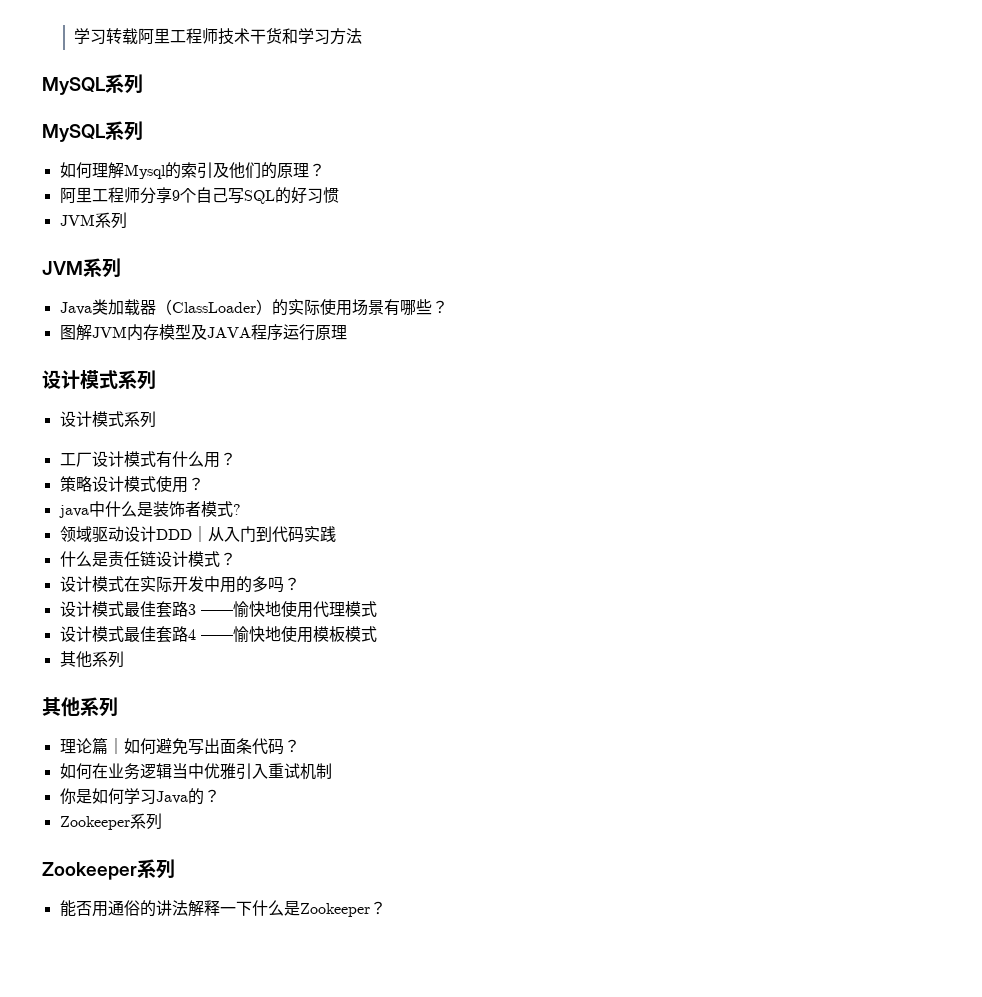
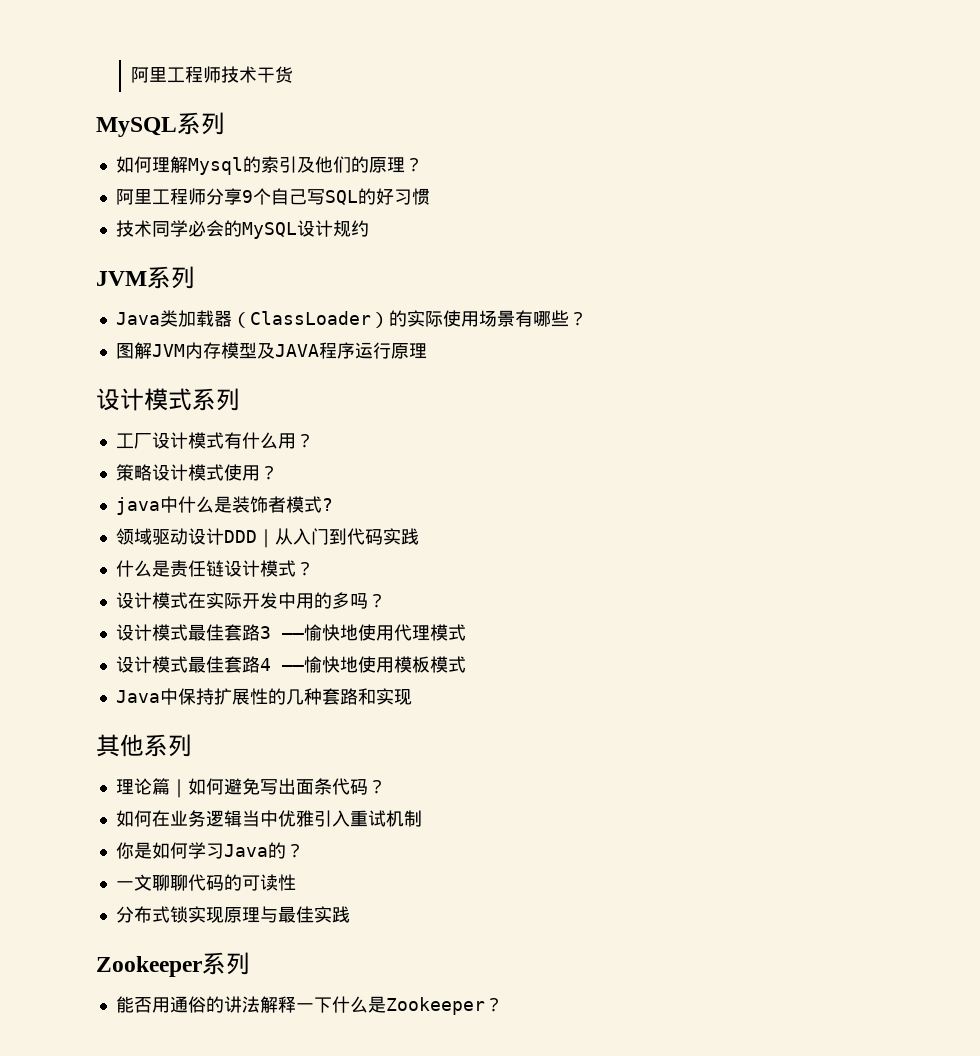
- 学习转载阿里工程师技术干货和学习方法
- MySQL系列
+ 阿里工程师技术干货
  阿里工程师分享9个自己写SQL的好习惯
- JVM系列
+ 技术同学必会的MySQL设计规约
  图解JVM内存模型及JAVA程序运行原理
- 设计模式系列
  设计模式最佳套路4 ——愉快地使用模板模式
- 其他系列
+ Java中保持扩展性的几种套路和实现
  你是如何学习Java的？
- Zookeeper系列
+ 一文聊聊代码的可读性
+ 分布式锁实现原理与最佳实践

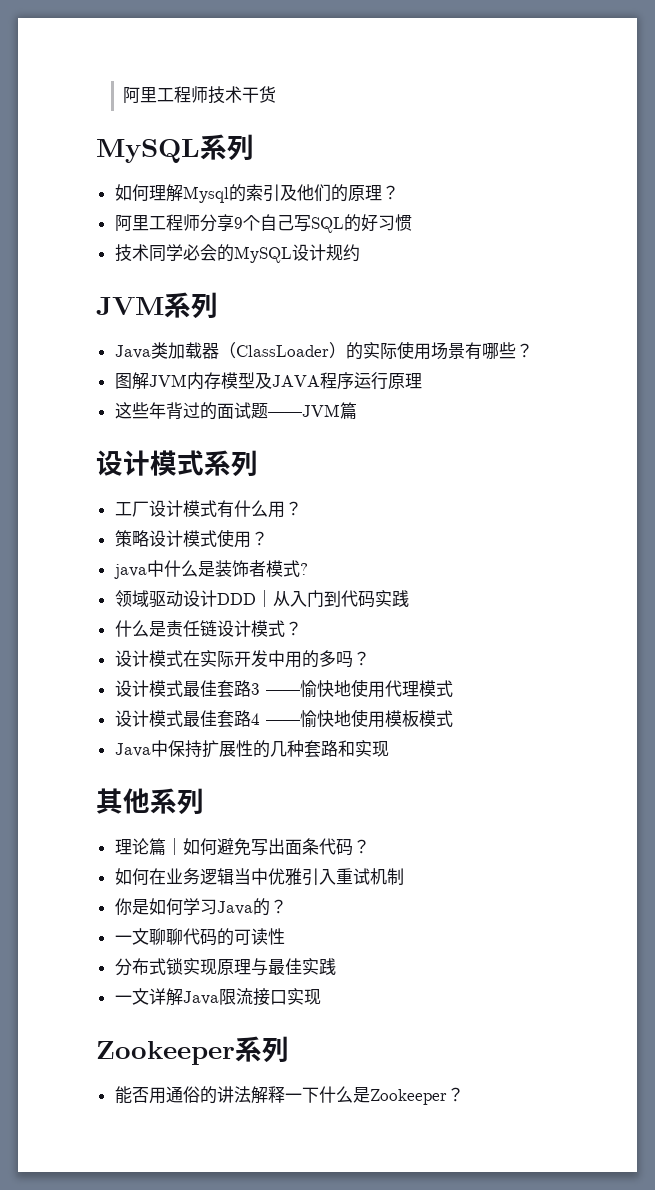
+ 这些年背过的面试题——JVM篇
+ 一文详解Java限流接口实现

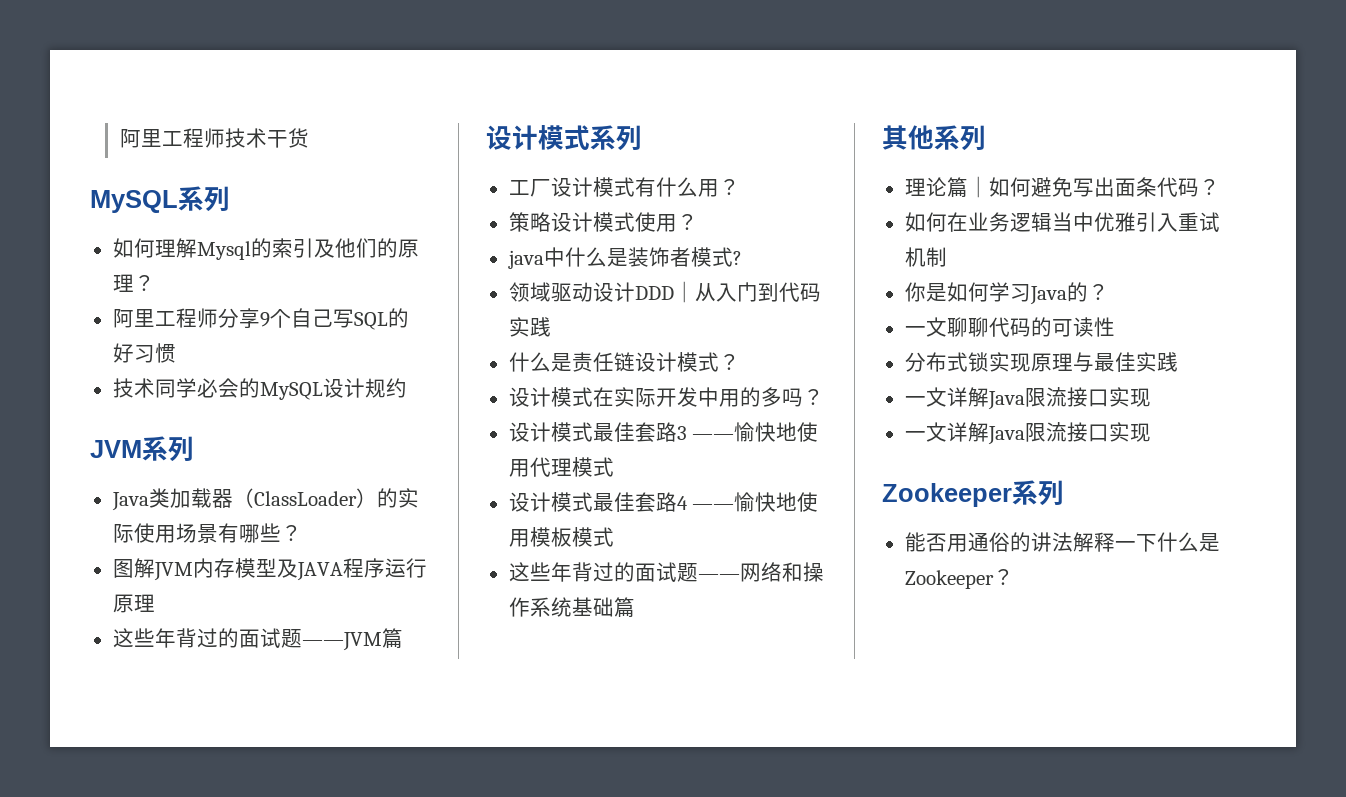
- Java中保持扩展性的几种套路和实现
+ 这些年背过的面试题——网络和操作系统基础篇
  分布式锁实现原理与最佳实践
+ 一文详解Java限流接口实现

